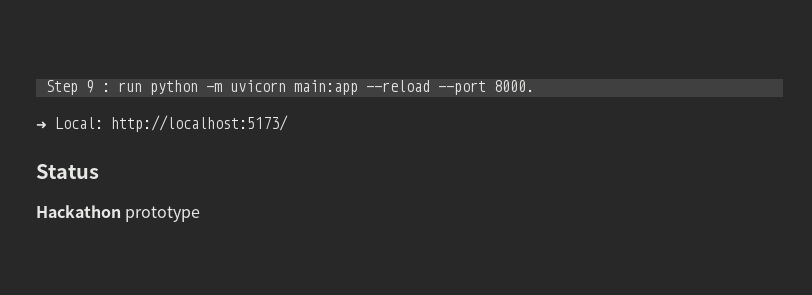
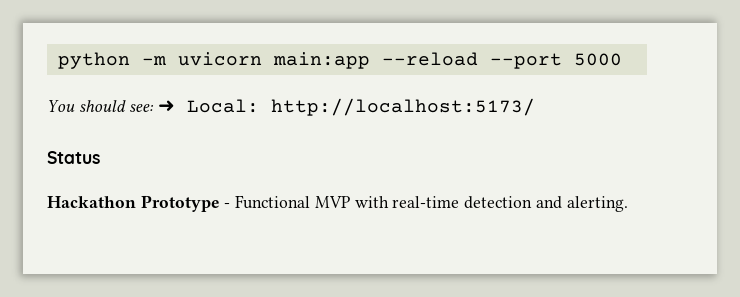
- Step 9 : run python -m uvicorn main:app --reload --port 8000.
- ➜ Local: http://localhost:5173/
+ python -m uvicorn main:app --reload --port 5000
+ You should see: ➜ Local: http://localhost:5173/
- Hackathon prototype
+ Hackathon Prototype - Functional MVP with real-time detection and alerting.

